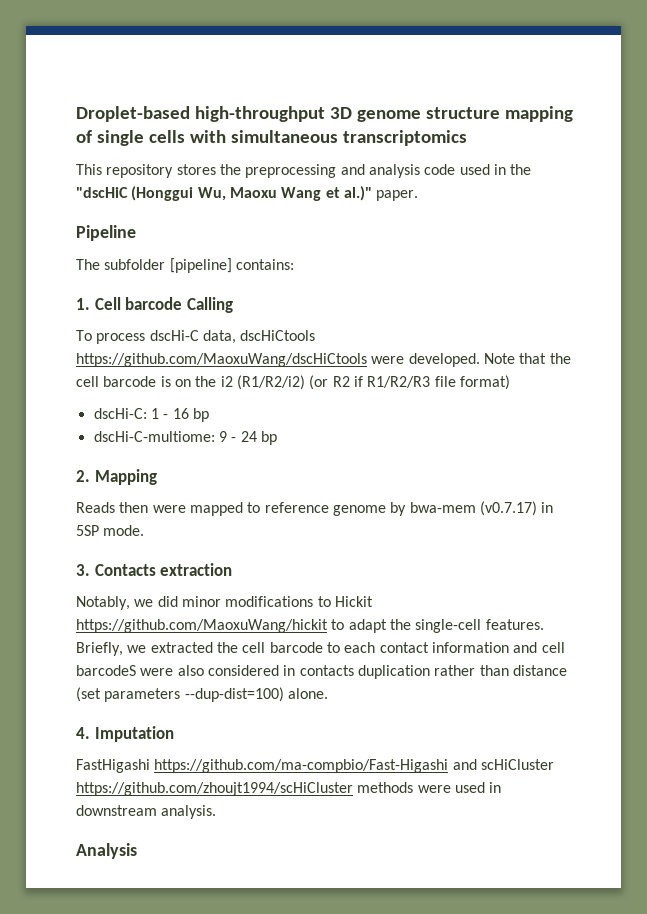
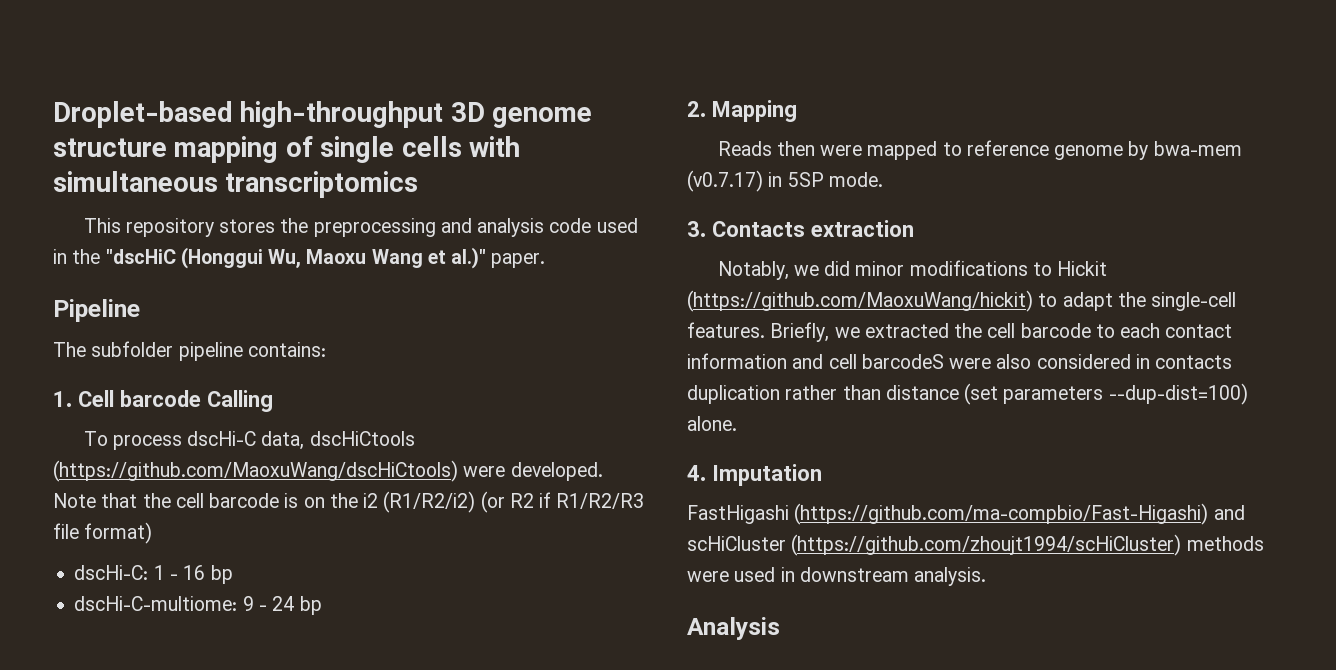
- The subfolder [pipeline] contains:
+ The subfolder pipeline contains:
- To process dscHi-C data, dscHiCtools https://github.com/MaoxuWang/dscHiCtools were developed.
+ To process dscHi-C data, dscHiCtools (https://github.com/MaoxuWang/dscHiCtools) were developed.
- Notably, we did minor modifications to Hickit https://github.com/MaoxuWang/hickit to adapt the single-cell features.
+ Notably, we did minor modifications to Hickit (https://github.com/MaoxuWang/hickit) to adapt the single-cell features.
- FastHigashi https://github.com/ma-compbio/Fast-Higashi and scHiCluster https://github.com/zhoujt1994/scHiCluster methods were used in downstream analysis.
+ FastHigashi (https://github.com/ma-compbio/Fast-Higashi) and scHiCluster (https://github.com/zhoujt1994/scHiCluster) methods were used in downstream analysis.

